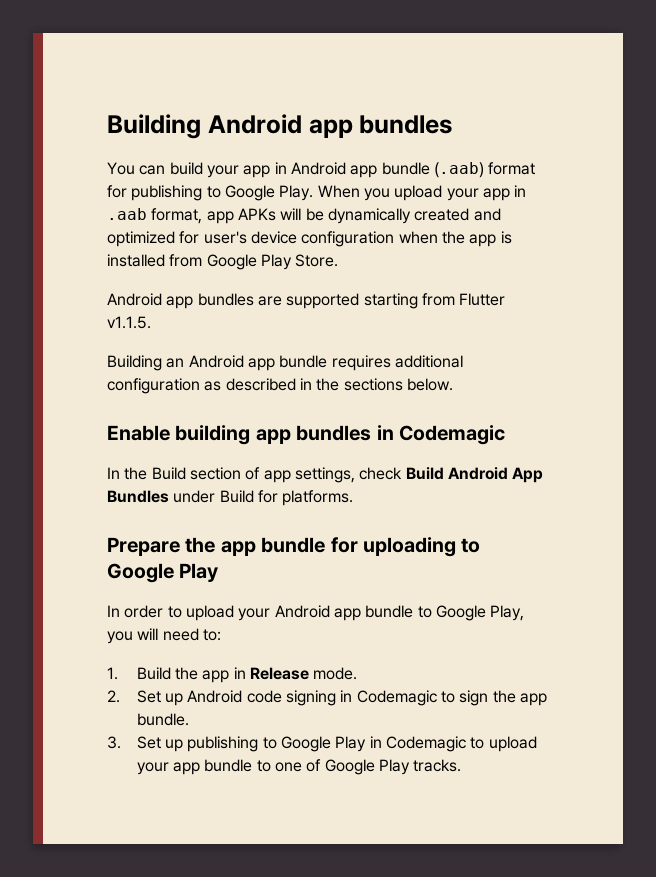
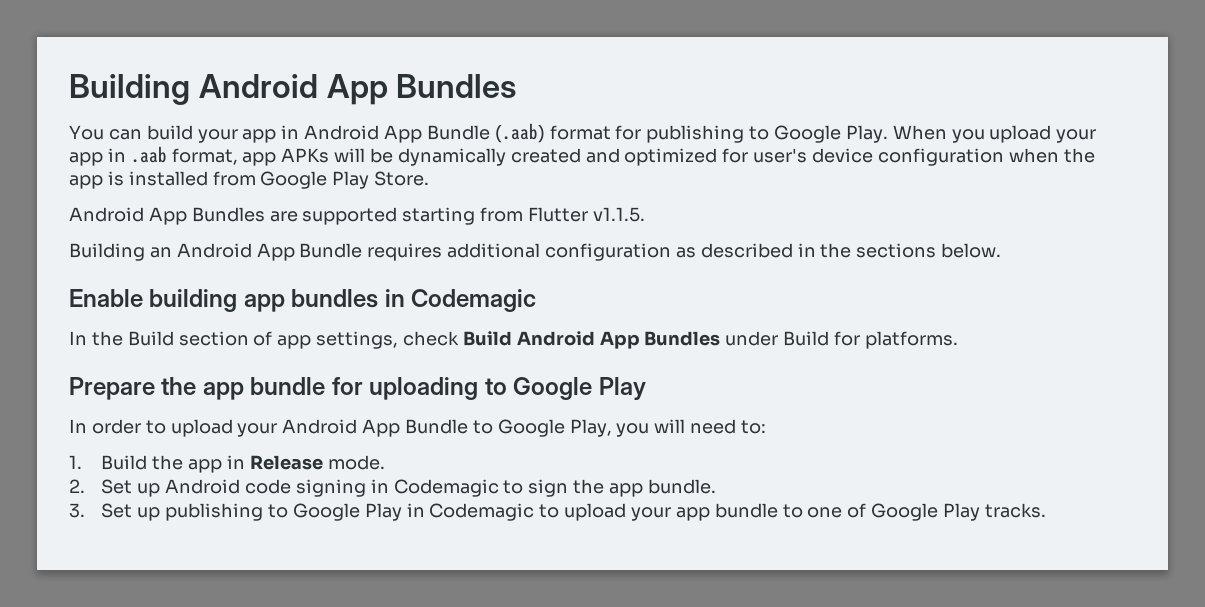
- Building Android app bundles
+ Building Android App Bundles
- You can build your app in Android app bundle (.aab) format for publishing to Google Play.
+ You can build your app in Android App Bundle (.aab) format for publishing to Google Play.
- Android app bundles are supported starting from Flutter v1.1.5.
+ Android App Bundles are supported starting from Flutter v1.1.5.
- Building an Android app bundle requires additional configuration as described in the sections below.
+ Building an Android App Bundle requires additional configuration as described in the sections below.
- In order to upload your Android app bundle to Google Play, you will need to:
+ In order to upload your Android App Bundle to Google Play, you will need to:

